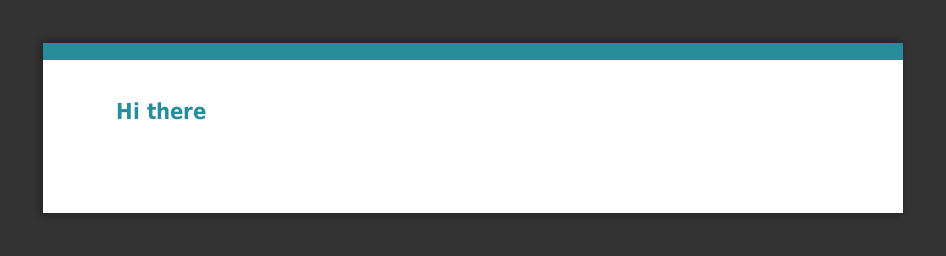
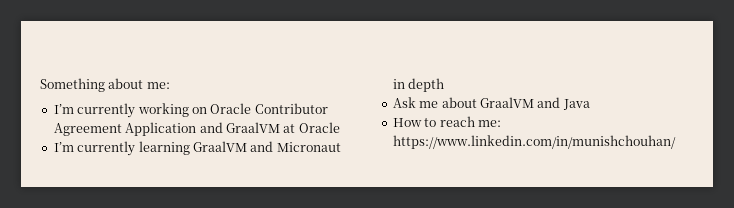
- Hi there
+ Something about me:
+ I’m currently working on Oracle Contributor Agreement Application and GraalVM at Oracle
+ I’m currently learning GraalVM and Micronaut in depth
+ Ask me about GraalVM and Java
+ How to reach me: https://www.linkedin.com/in/munishchouhan/

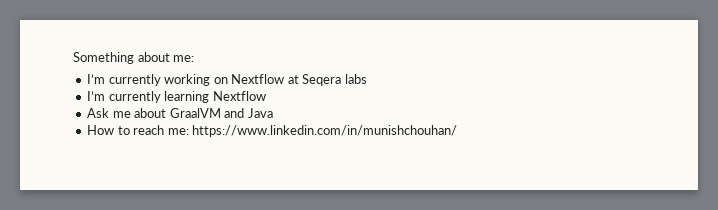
- I’m currently working on Oracle Contributor Agreement Application and GraalVM at Oracle
- I’m currently learning GraalVM and Micronaut in depth
+ I’m currently working on Nextflow at Seqera labs
+ I’m currently learning Nextflow

